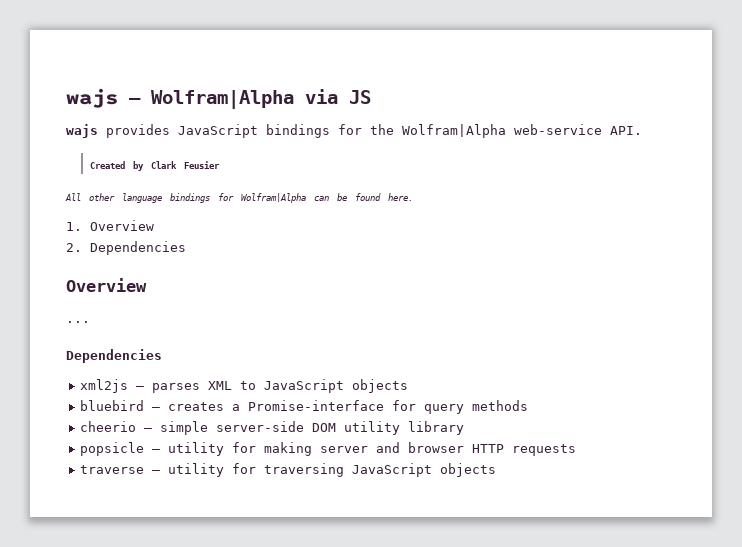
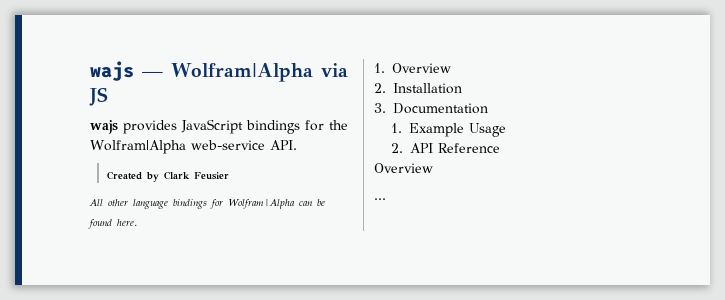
- 2. Dependencies
+ 2. Installation
+ 3. Documentation
+ 1. Example Usage
+ 2. API Reference
  Overview
  ...
- Dependencies
- xml2js — parses XML to JavaScript objects
- bluebird — creates a Promise-interface for query methods
- cheerio — simple server-side DOM utility library
- popsicle — utility for making server and browser HTTP requests
- traverse — utility for traversing JavaScript objects

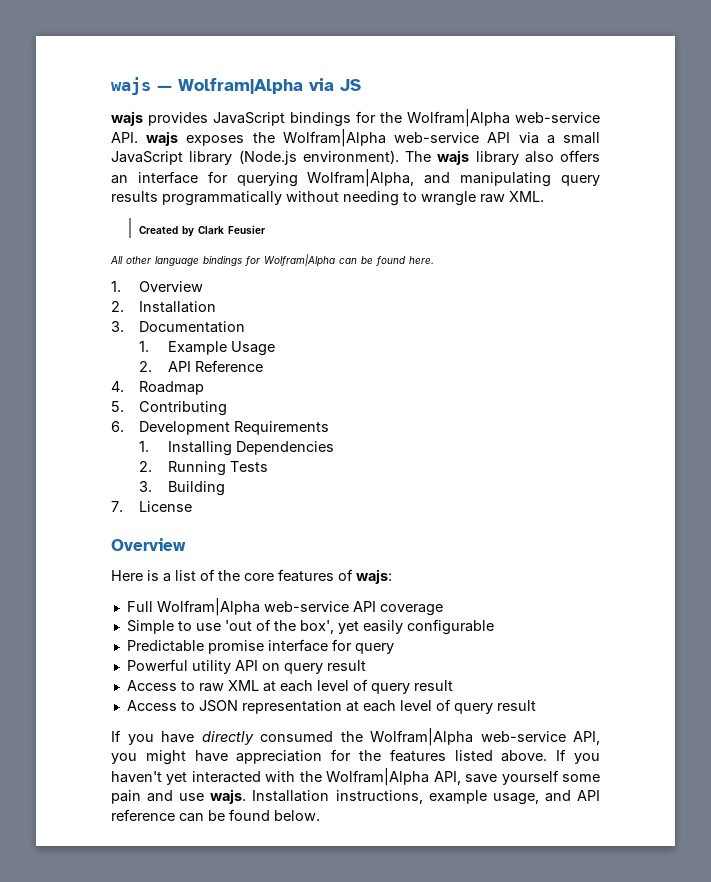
- wajs provides JavaScript bindings for the Wolfram|Alpha web-service API.
+ wajs provides JavaScript bindings for the Wolfram|Alpha web-service API. wajs exposes the Wolfram|Alpha web-service API via a small JavaScript library (Node.js environment). The wajs library also offers an interface for querying Wolfram|Alpha, and manipulating query results programmatically without needing to wrangle raw XML.
  2. API Reference
+ 4. Roadmap
+ 5. Contributing
+ 6. Development Requirements
+ 1. Installing Dependencies
+ 2. Running Tests
+ 3. Building
+ 7. License
  Overview
- ...
+ Here is a list of the core features of wajs:
+ Full Wolfram|Alpha web-service API coverage
+ Simple to use 'out of the box', yet easily configurable
+ Predictable promise interface for query
+ Powerful utility API on query result
+ Access to raw XML at each level of query result
+ Access to JSON representation at each level of query result
+ If you have directly consumed the Wolfram|Alpha web-service API, you might have appreciation for the features listed above. If you haven't yet interacted with the Wolfram|Alpha API, save yourself some pain and use wajs. Installation instructions, example usage, and API reference can be found below.

